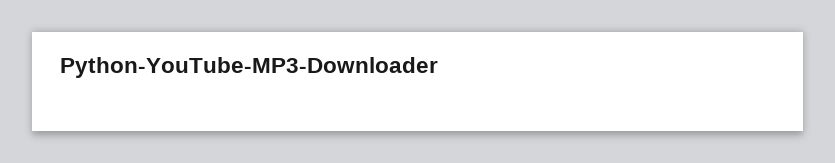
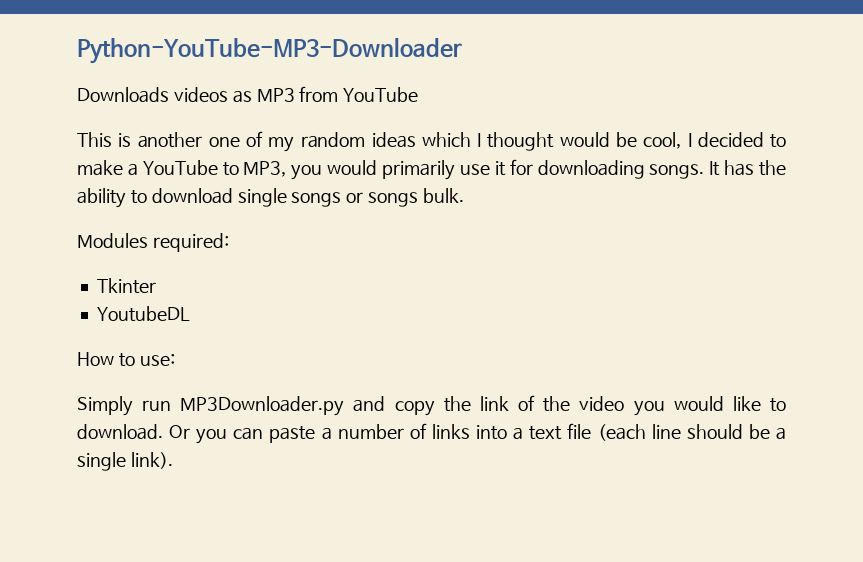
+ Downloads videos as MP3 from YouTube
+ This is another one of my random ideas which I thought would be cool, I decided to make a YouTube to MP3, you would primarily use it for downloading songs. It has the ability to download single songs or songs bulk.
+ Modules required:
+ Tkinter
+ YoutubeDL
+ How to use:
+ Simply run MP3Downloader.py and copy the link of the video you would like to download. Or you can paste a number of links into a text file (each line should be a single link).

